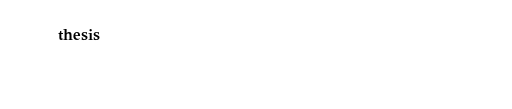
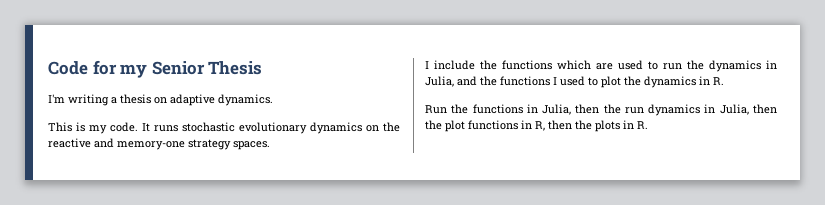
- thesis
+ Code for my Senior Thesis
+ I'm writing a thesis on adaptive dynamics.
+ This is my code. It runs stochastic evolutionary dynamics on the reactive and memory-one strategy spaces.
+ I include the functions which are used to run the dynamics in Julia, and the functions I used to plot the dynamics in R.
+ Run the functions in Julia, then the run dynamics in Julia, then the plot functions in R, then the plots in R.

